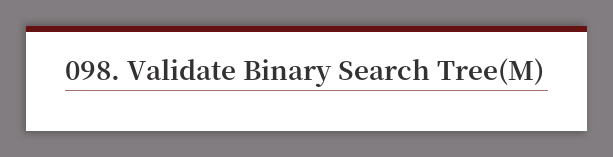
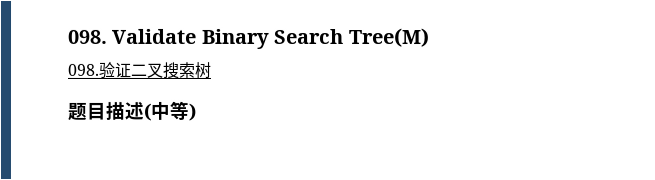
+ 098.验证二叉搜索树
+ 题目描述(中等)

